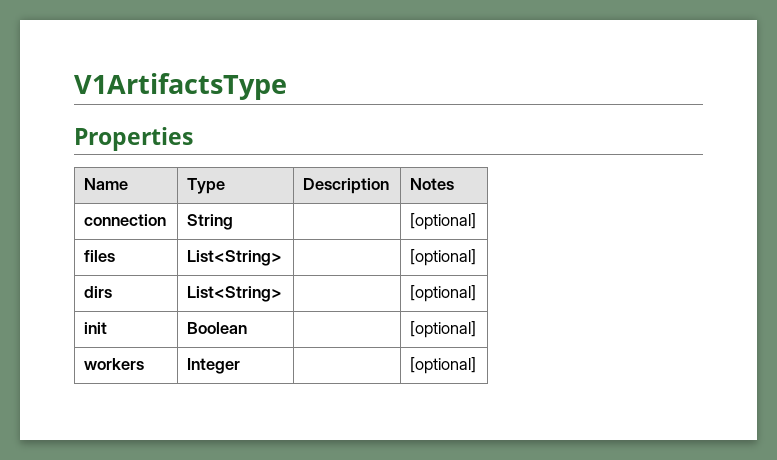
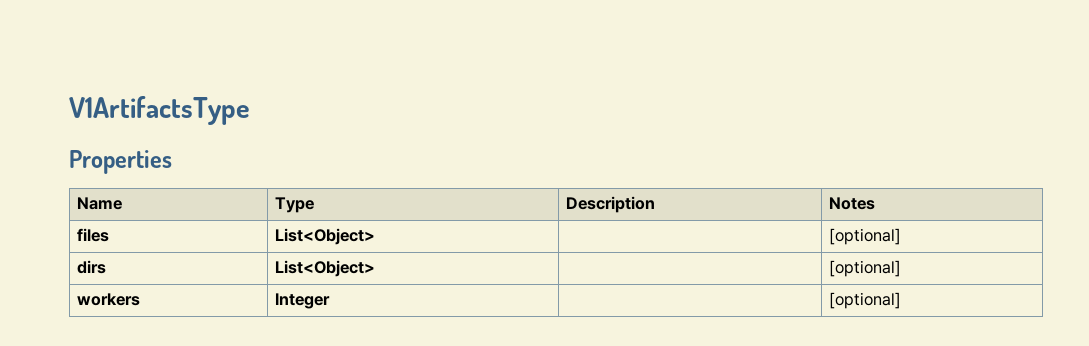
- connection | String | | [optional]
- files | List<String> | | [optional]
+ files | List<Object> | | [optional]
- dirs | List<String> | | [optional]
- init | Boolean | | [optional]
+ dirs | List<Object> | | [optional]

